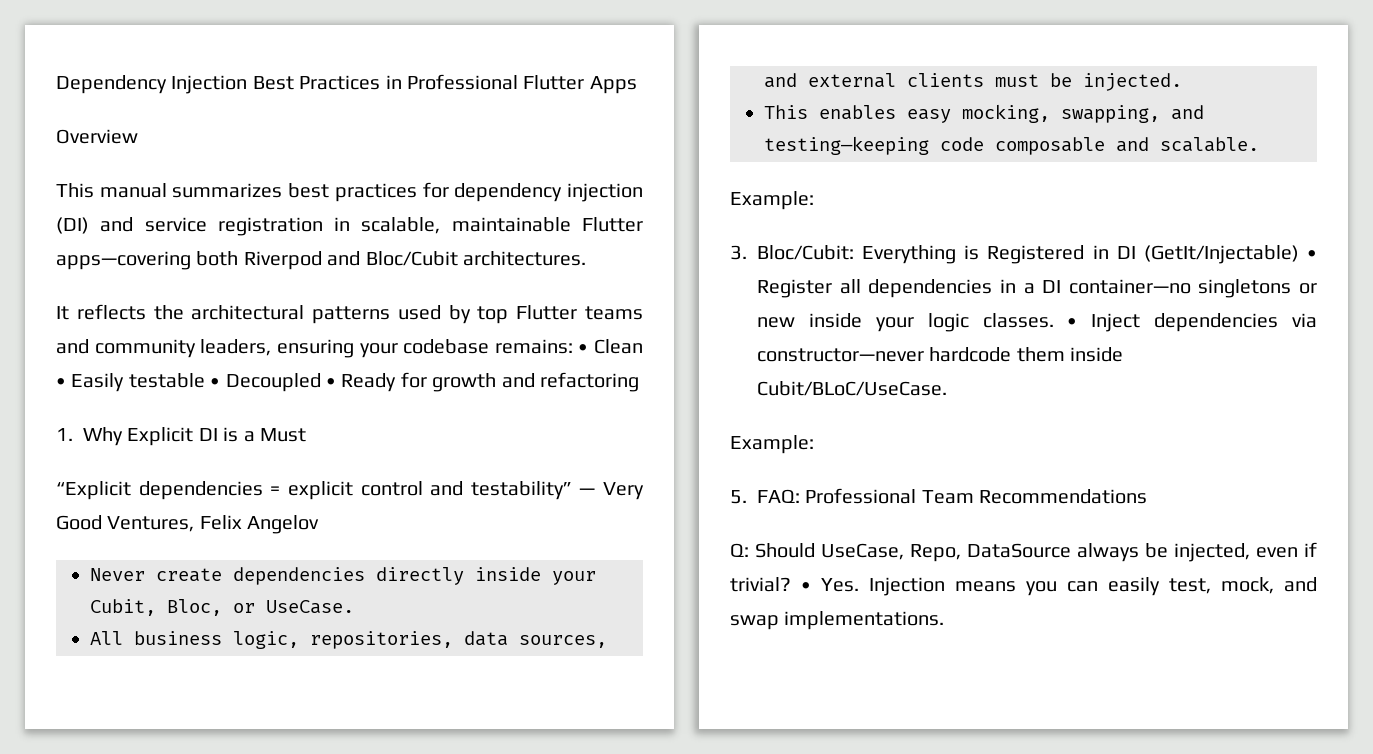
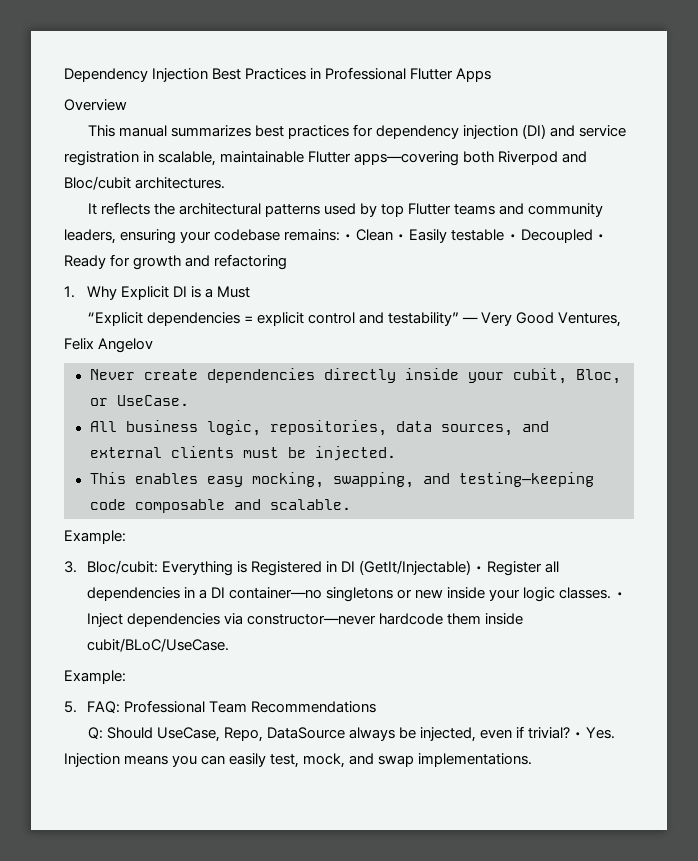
- This manual summarizes best practices for dependency injection (DI) and service registration in scalable, maintainable Flutter apps—covering both Riverpod and Bloc/Cubit architectures.
+ This manual summarizes best practices for dependency injection (DI) and service registration in scalable, maintainable Flutter apps—covering both Riverpod and Bloc/cubit architectures.
- Never create dependencies directly inside your Cubit, Bloc, or UseCase.
+ Never create dependencies directly inside your cubit, Bloc, or UseCase.
- 3. Bloc/Cubit: Everything is Registered in DI (GetIt/Injectable) • Register all dependencies in a DI container—no singletons or new inside your logic classes.
+ 3. Bloc/cubit: Everything is Registered in DI (GetIt/Injectable) • Register all dependencies in a DI container—no singletons or new inside your logic classes.
- • Inject dependencies via constructor—never hardcode them inside Cubit/BLoC/UseCase.
+ • Inject dependencies via constructor—never hardcode them inside cubit/BLoC/UseCase.

